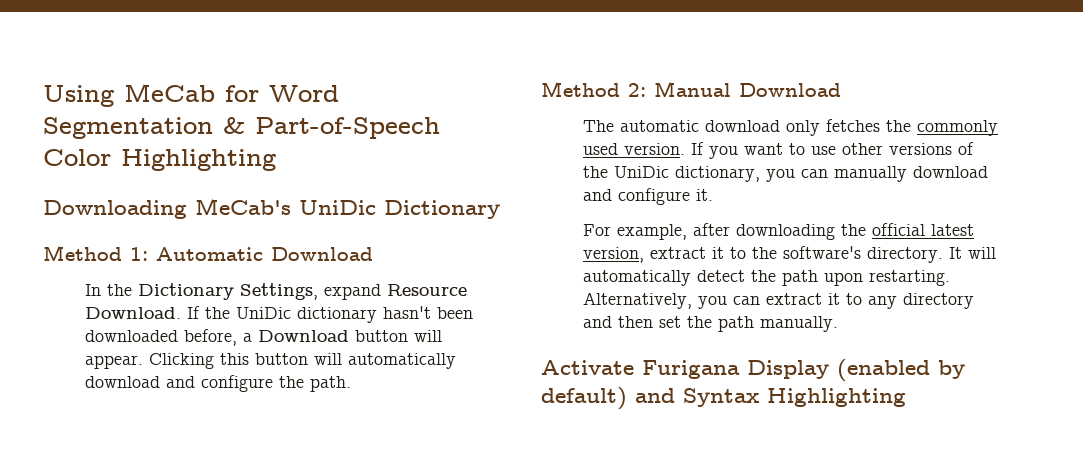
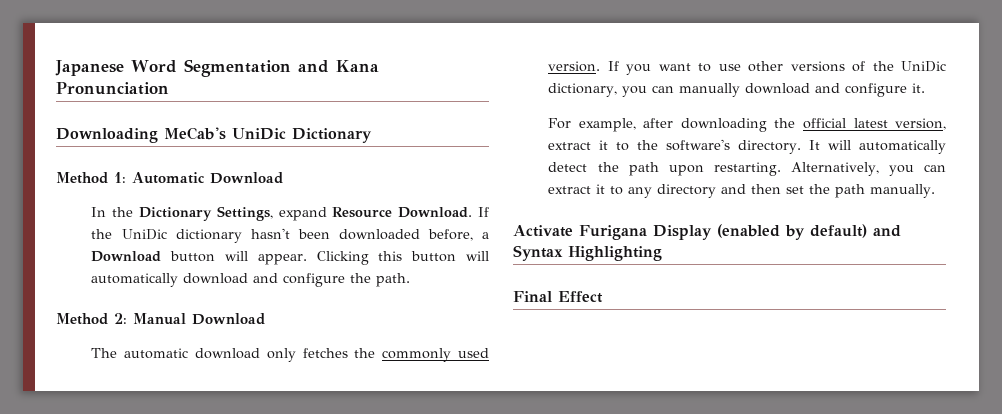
- Using MeCab for Word Segmentation & Part-of-Speech Color Highlighting
+ Japanese Word Segmentation and Kana Pronunciation
+ Final Effect

